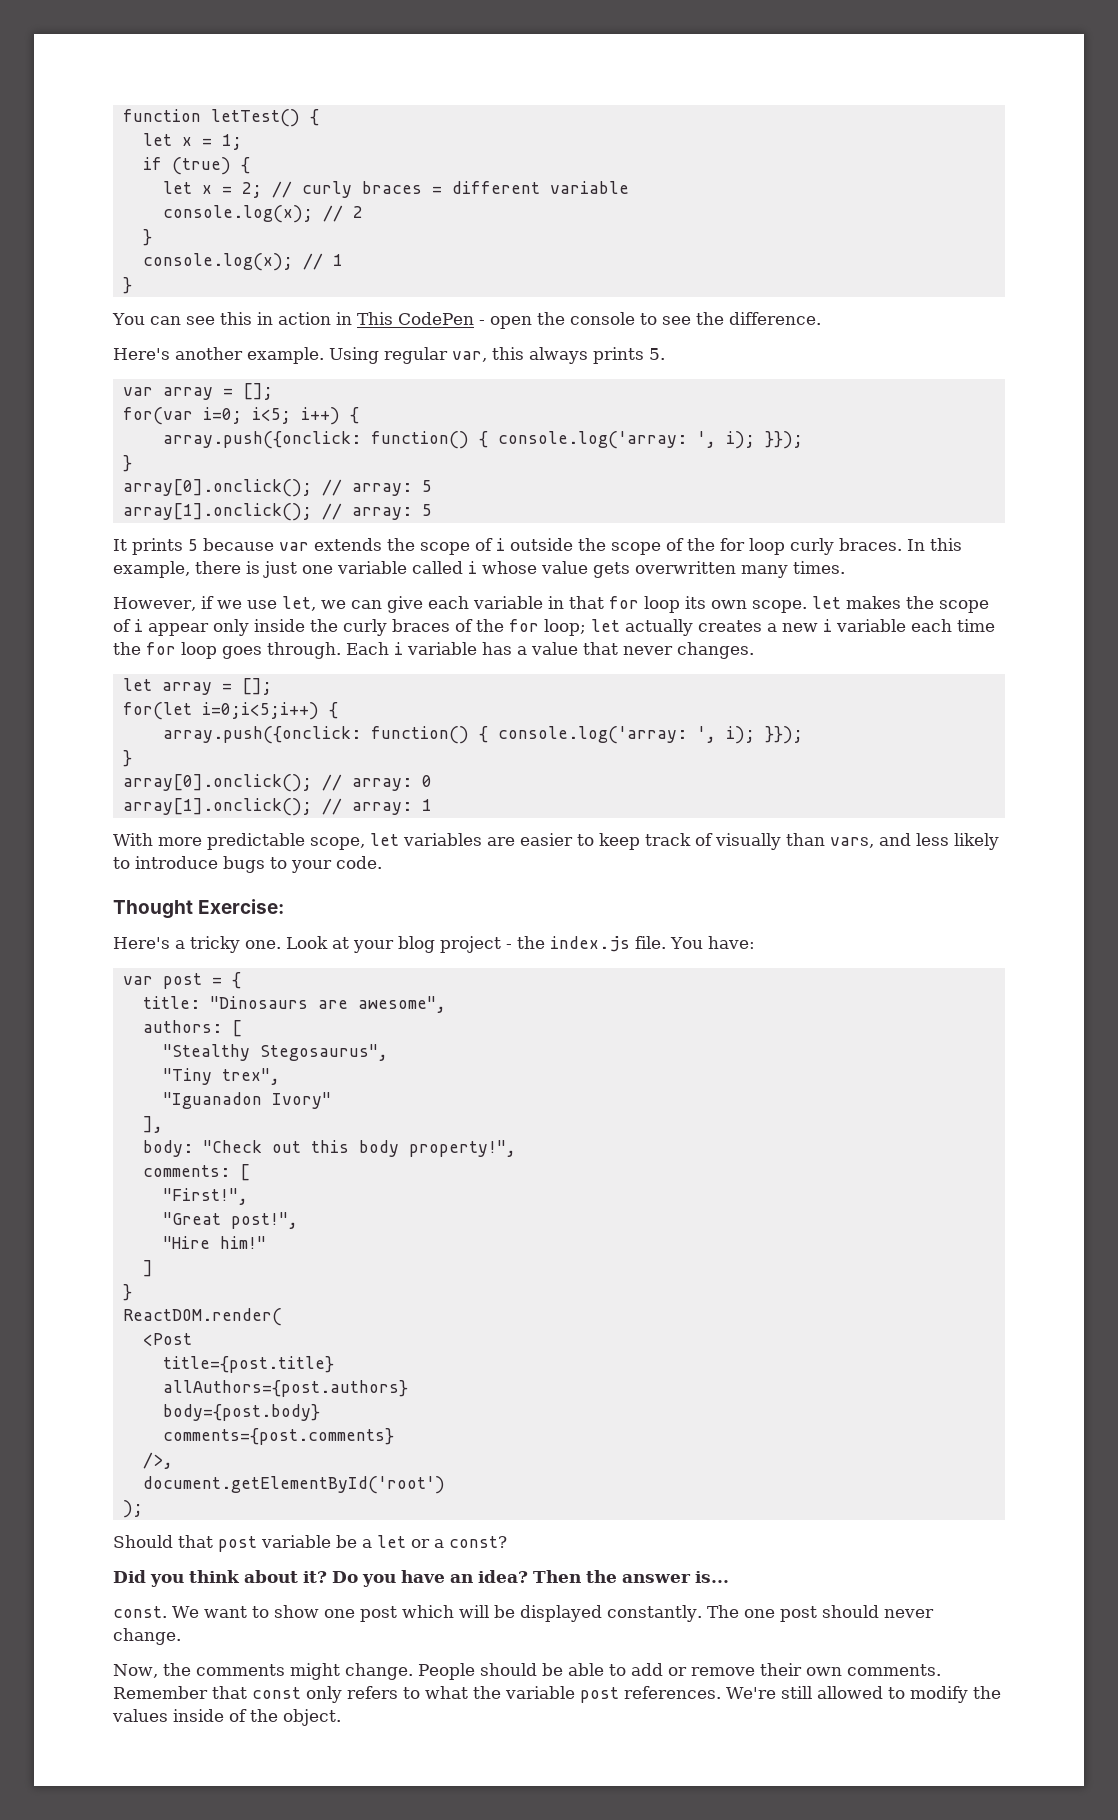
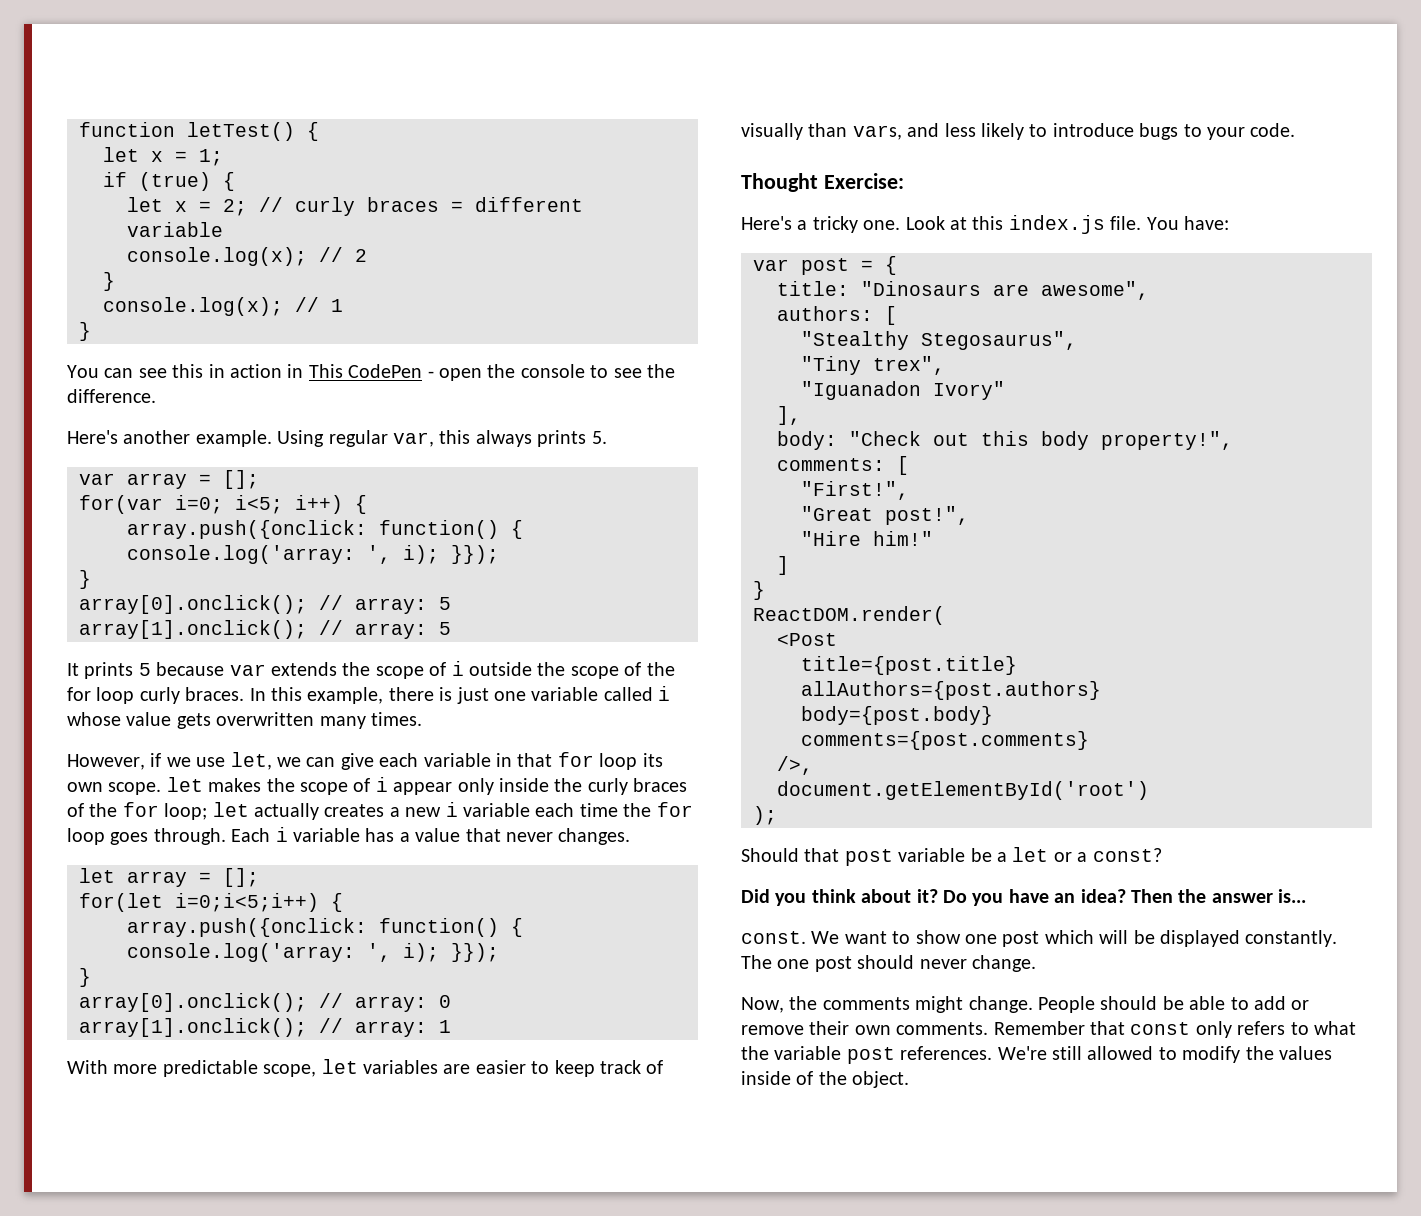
- Look at your blog project - the index.js file.
+ Look at this index.js file.

